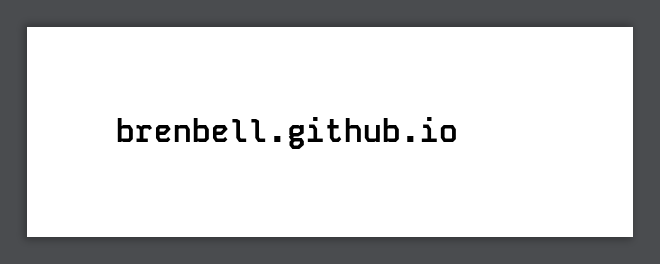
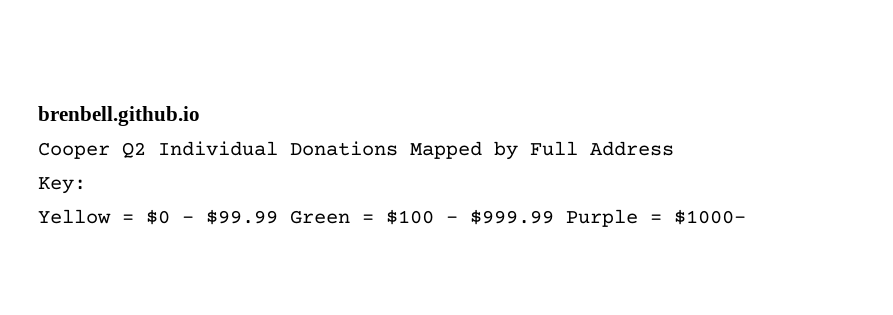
+ Cooper Q2 Individual Donations Mapped by Full Address
+ Key:
+ Yellow = $0 - $99.99 Green = $100 - $999.99 Purple = $1000-

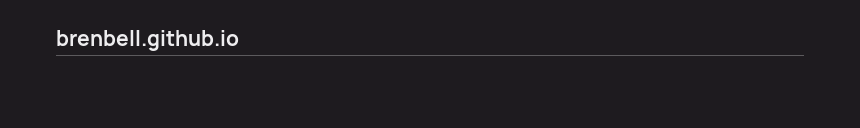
- Cooper Q2 Individual Donations Mapped by Full Address
- Key:
- Yellow = $0 - $99.99 Green = $100 - $999.99 Purple = $1000-

